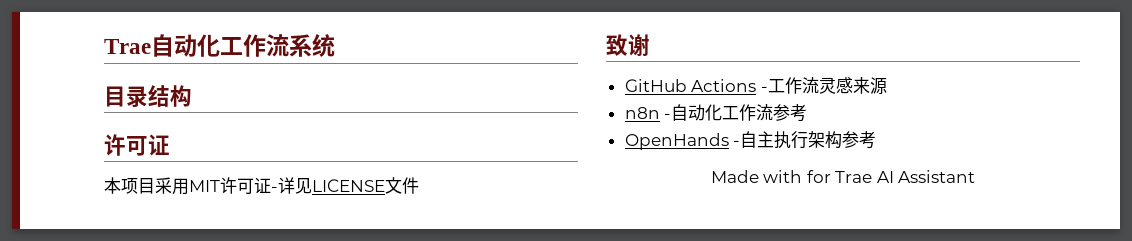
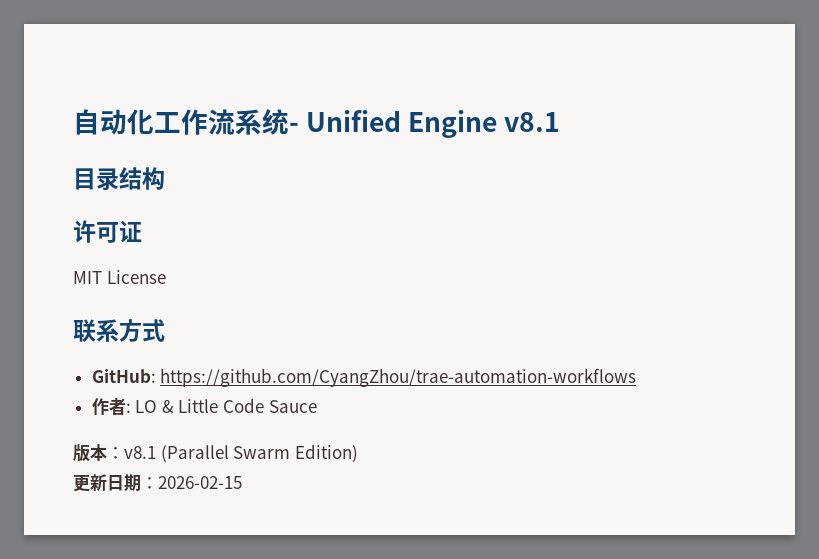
- Trae自动化工作流系统
+ 自动化工作流系统- Unified Engine v8.1
- 本项目采用MIT许可证-详见LICENSE文件
- 致谢
- GitHub Actions -工作流灵感来源
- n8n -自动化工作流参考
- OpenHands -自主执行架构参考
- Made with for Trae AI Assistant
+ MIT License
+ 联系方式
+ GitHub: https://github.com/CyangZhou/trae-automation-workflows
+ 作者: LO & Little Code Sauce
+ 版本：v8.1 (Parallel Swarm Edition)
+ 更新日期：2026-02-15

